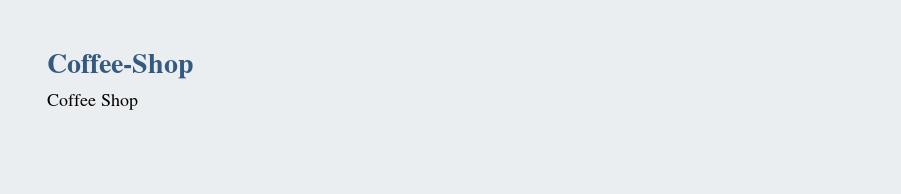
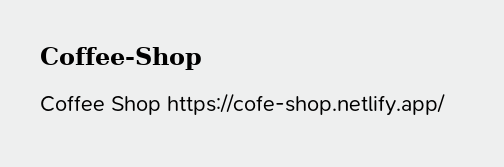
- Coffee Shop
+ Coffee Shop https://cofe-shop.netlify.app/

